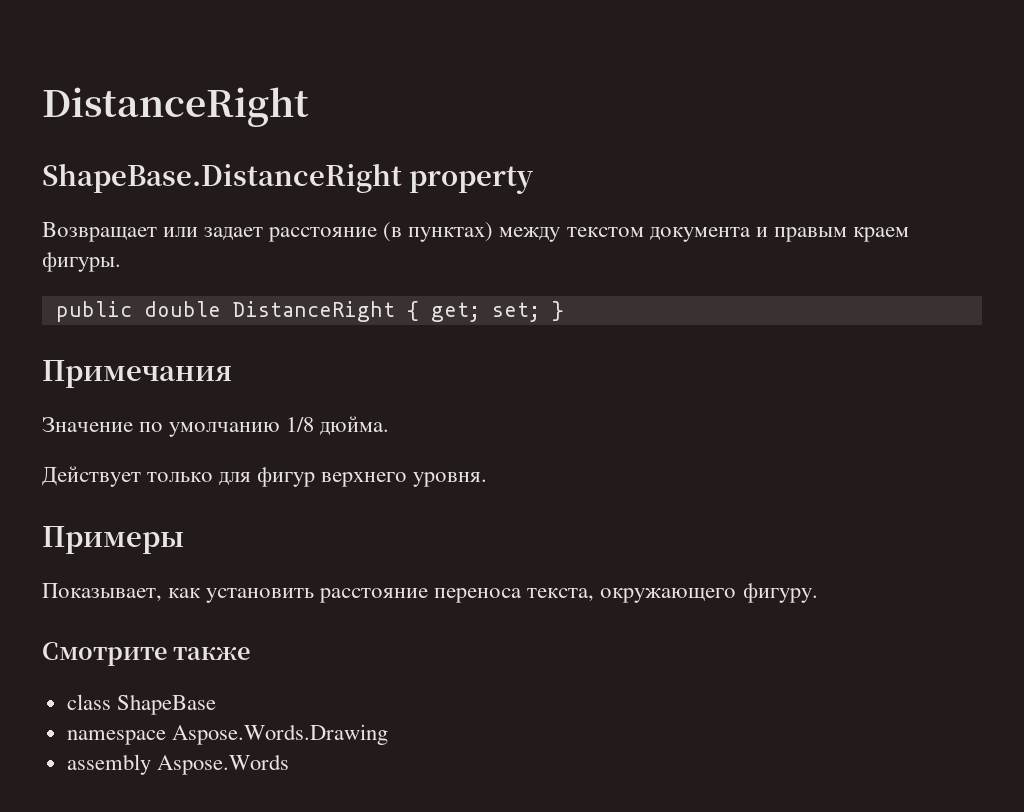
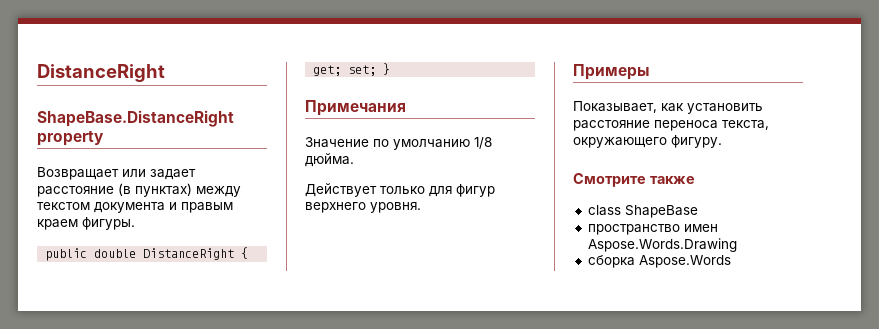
- namespace Aspose.Words.Drawing
+ пространство имен Aspose.Words.Drawing
- assembly Aspose.Words
+ сборка Aspose.Words

